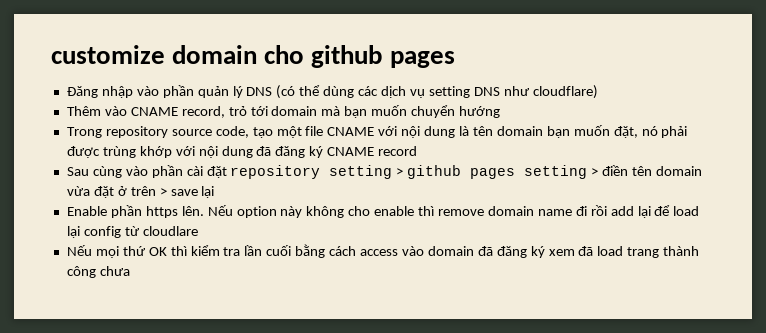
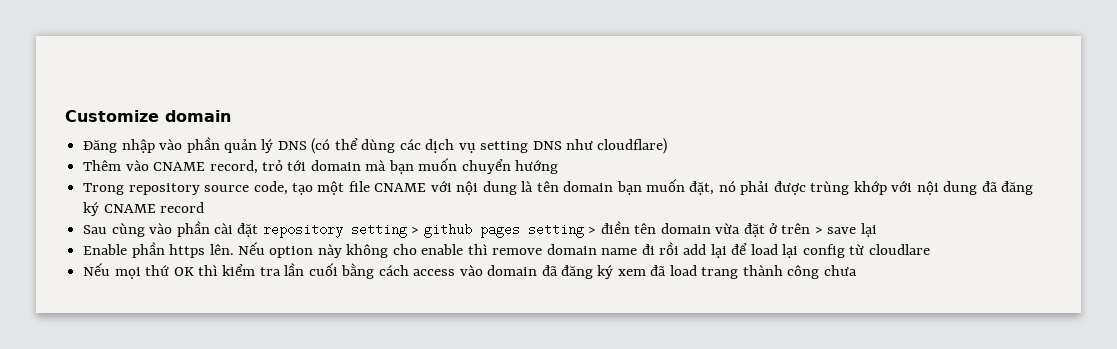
- customize domain cho github pages
+ Customize domain

